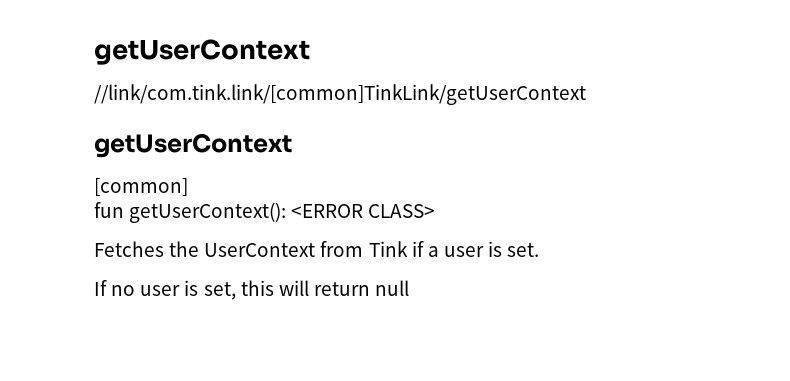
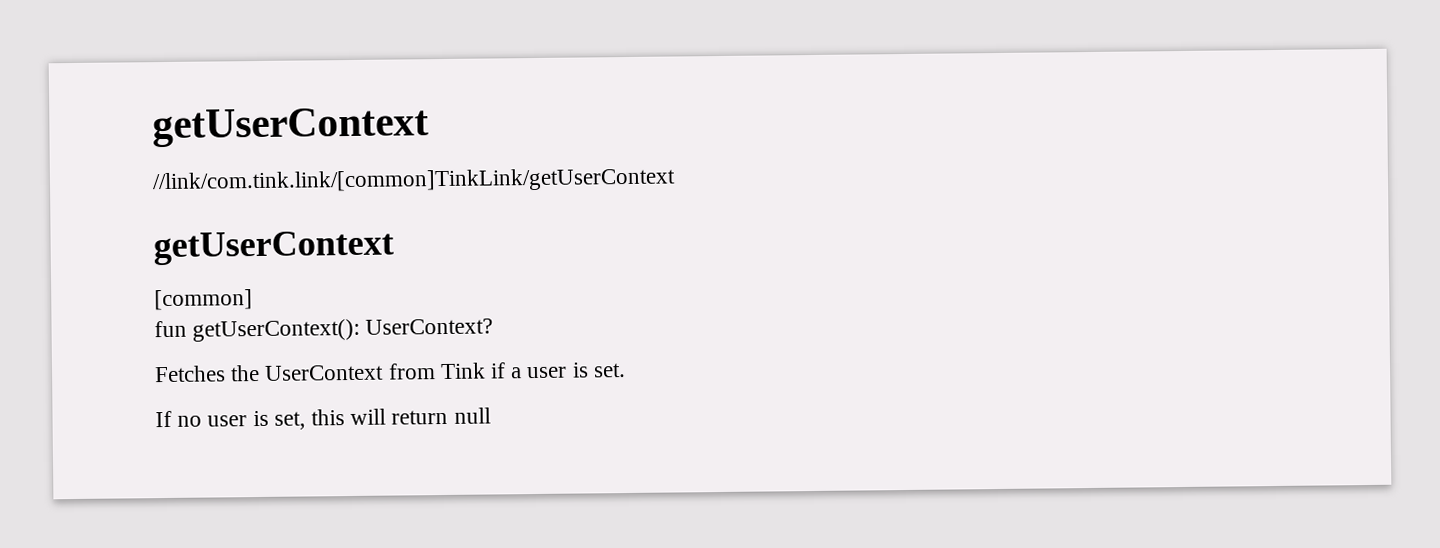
- fun getUserContext(): <ERROR CLASS>
+ fun getUserContext(): UserContext?

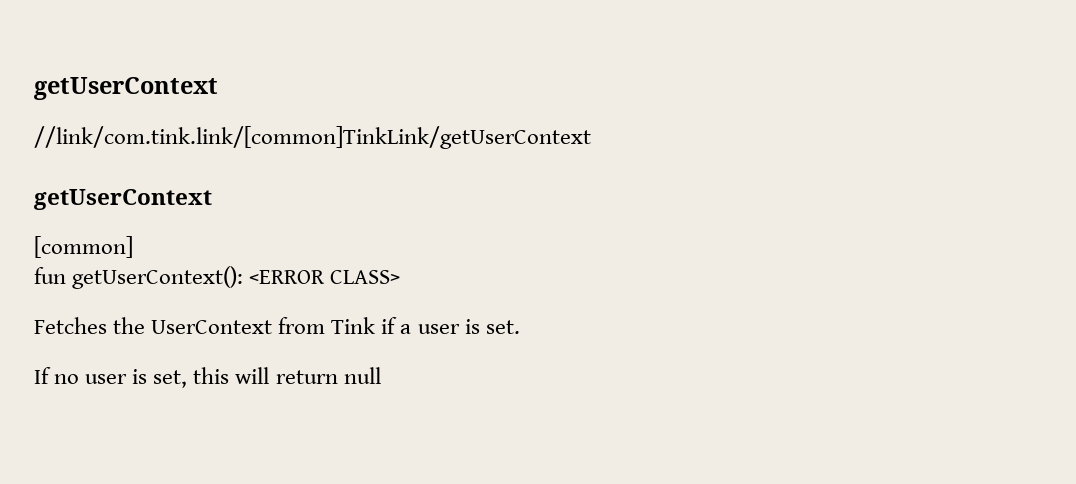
- fun getUserContext(): UserContext?
+ fun getUserContext(): <ERROR CLASS>

